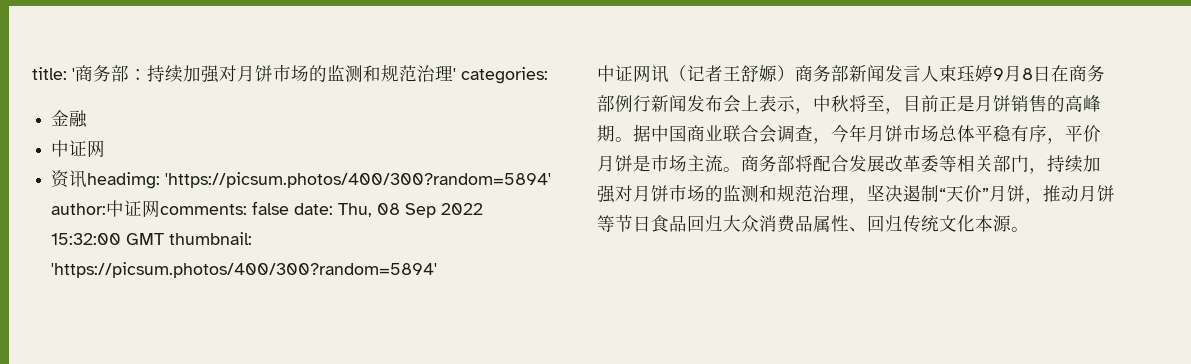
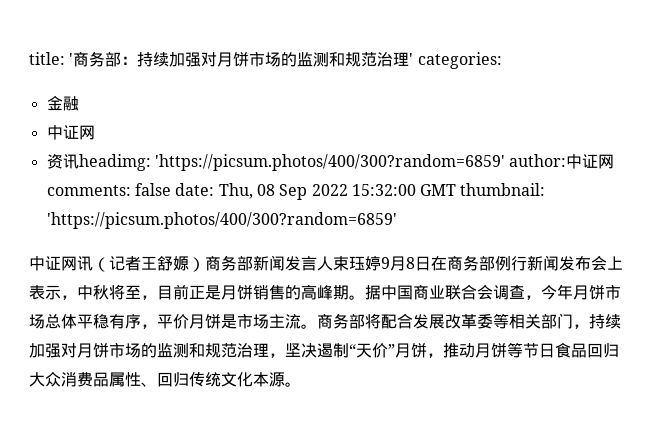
- 资讯headimg: 'https://picsum.photos/400/300?random=5894' author:中证网comments: false date: Thu, 08 Sep 2022 15:32:00 GMT thumbnail: 'https://picsum.photos/400/300?random=5894'
+ 资讯headimg: 'https://picsum.photos/400/300?random=6859' author:中证网comments: false date: Thu, 08 Sep 2022 15:32:00 GMT thumbnail: 'https://picsum.photos/400/300?random=6859'

